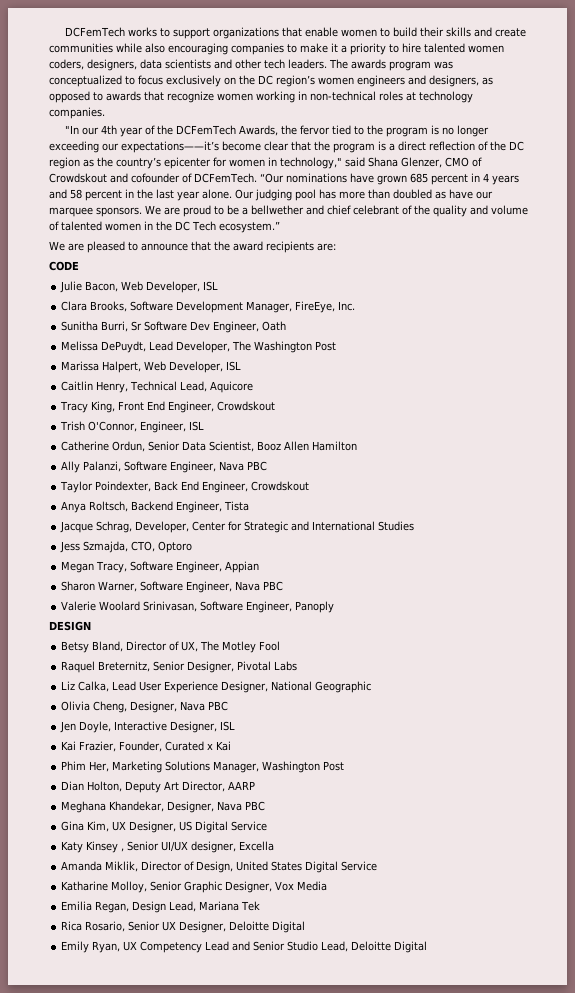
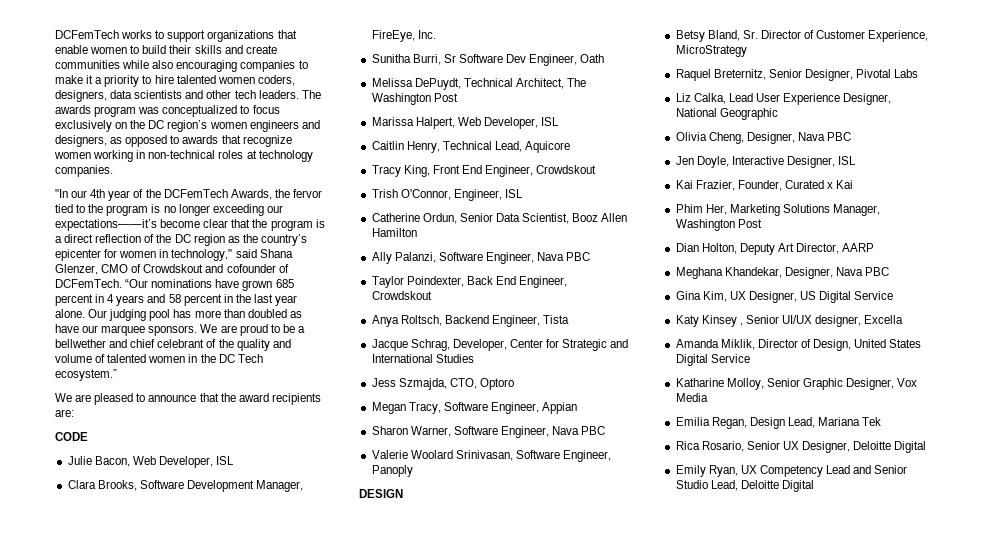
- Melissa DePuydt, Lead Developer, The Washington Post
+ Melissa DePuydt, Technical Architect, The Washington Post
- Betsy Bland, Director of UX, The Motley Fool
+ Betsy Bland, Sr. Director of Customer Experience, MicroStrategy

